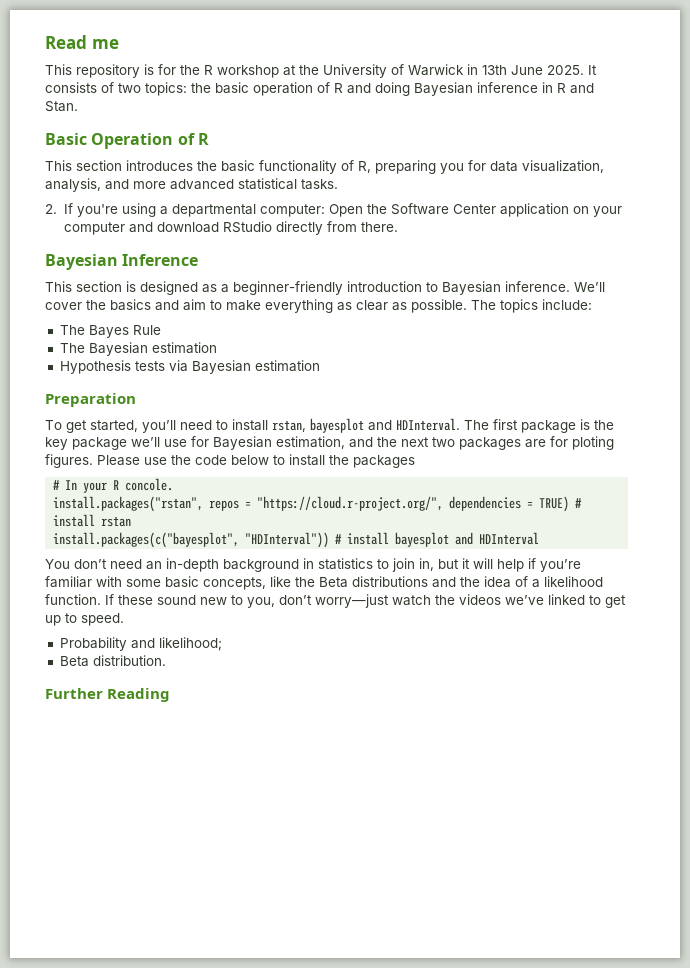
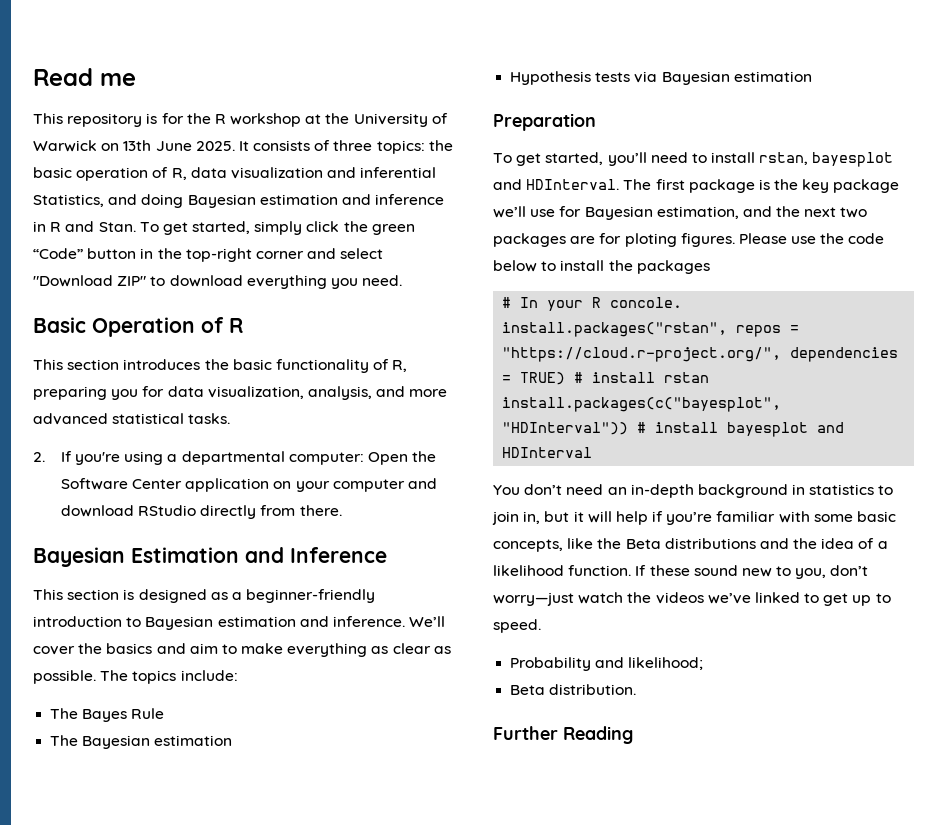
- This repository is for the R workshop at the University of Warwick in 13th June 2025.
+ This repository is for the R workshop at the University of Warwick on 13th June 2025.
- It consists of two topics: the basic operation of R and doing Bayesian inference in R and Stan.
+ It consists of three topics: the basic operation of R, data visualization and inferential Statistics, and doing Bayesian estimation and inference in R and Stan. To get started, simply click the green “Code” button in the top-right corner and select "Download ZIP" to download everything you need.
- Bayesian Inference
+ Bayesian Estimation and Inference
- This section is designed as a beginner-friendly introduction to Bayesian inference.
+ This section is designed as a beginner-friendly introduction to Bayesian estimation and inference.

